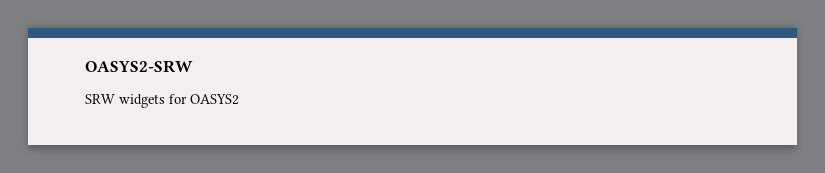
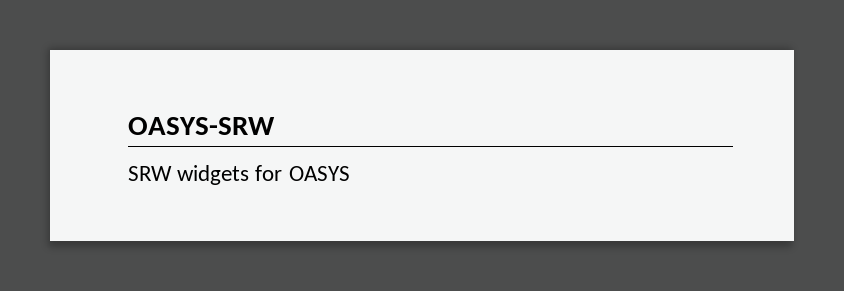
- OASYS2-SRW
+ OASYS-SRW
- SRW widgets for OASYS2
+ SRW widgets for OASYS

